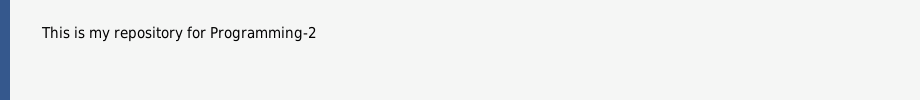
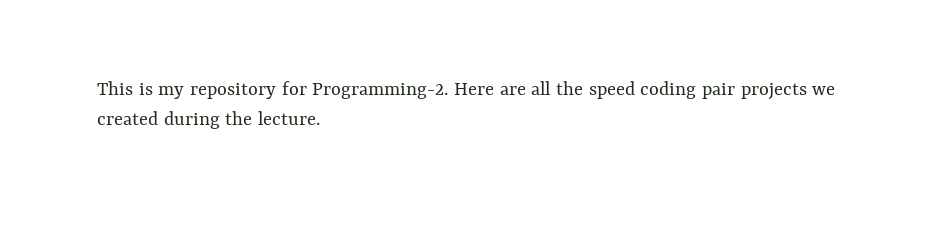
- This is my repository for Programming-2
+ This is my repository for Programming-2. Here are all the speed coding pair projects we created during the lecture.

